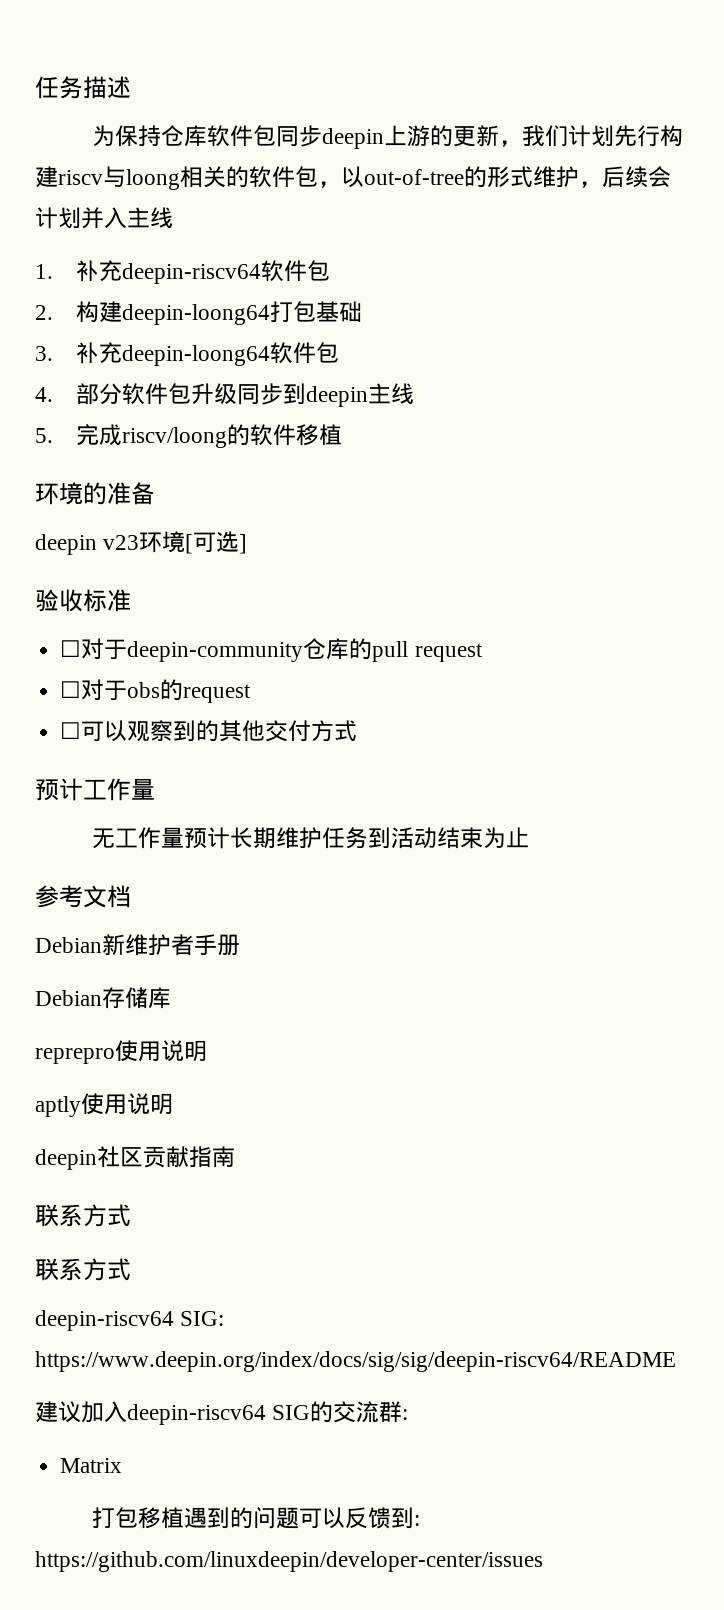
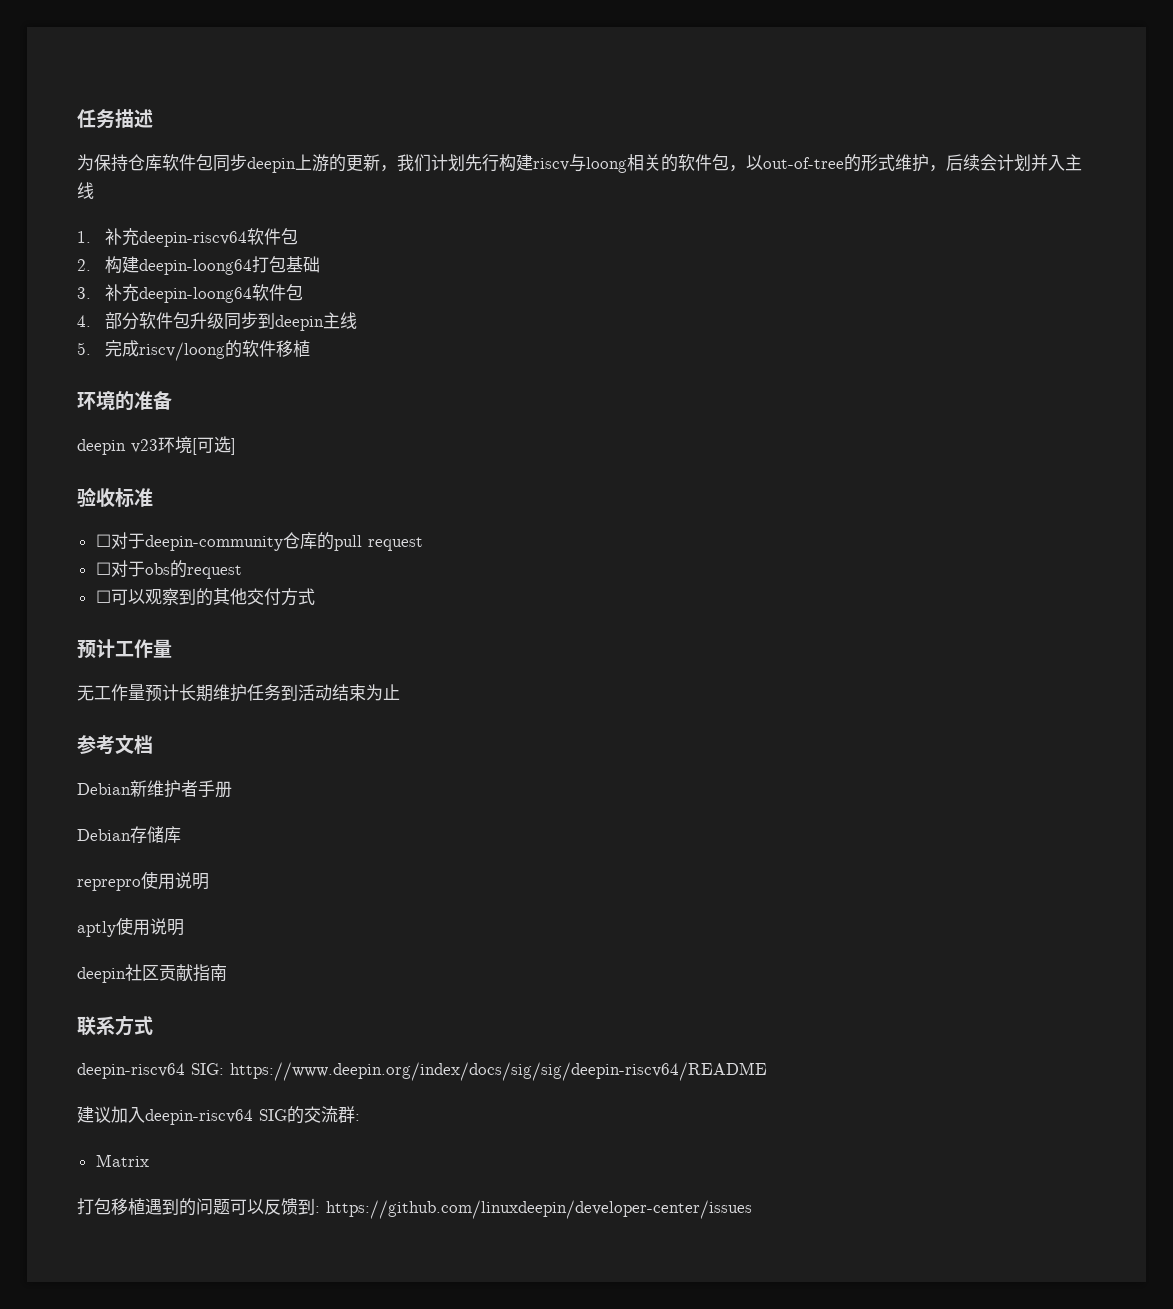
  deepin社区贡献指南
- 联系方式

